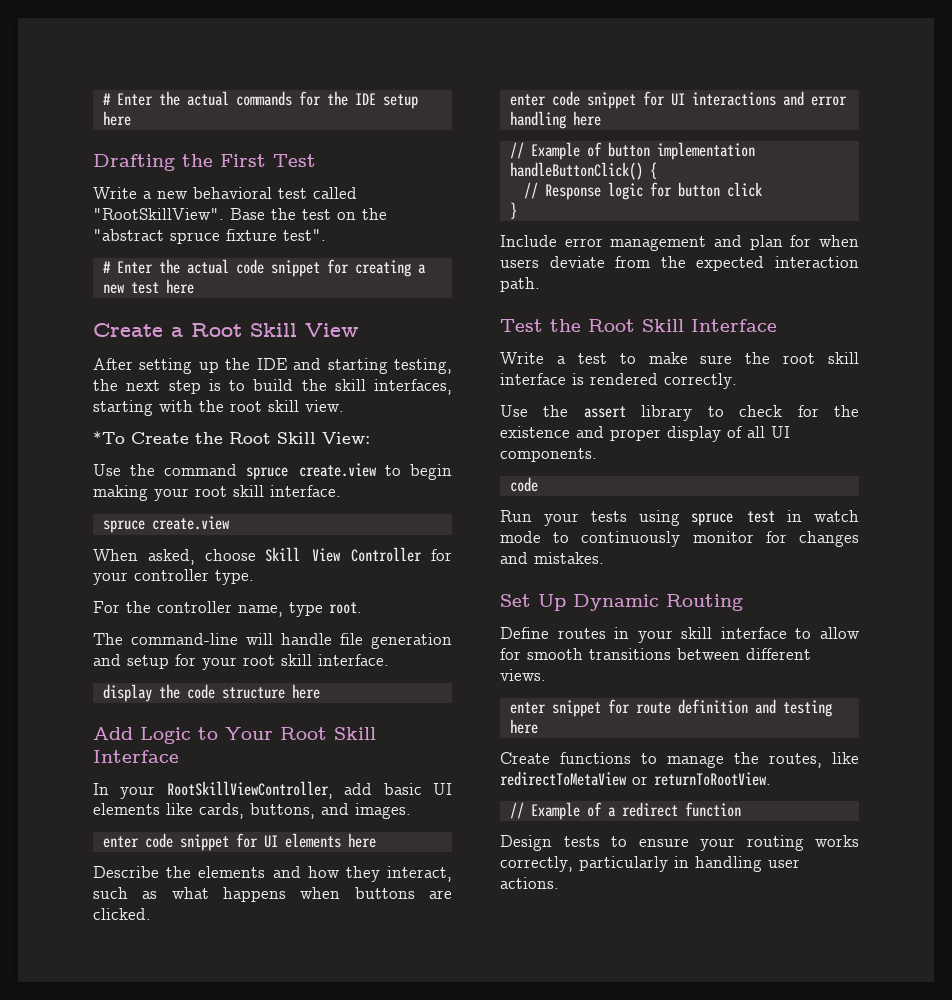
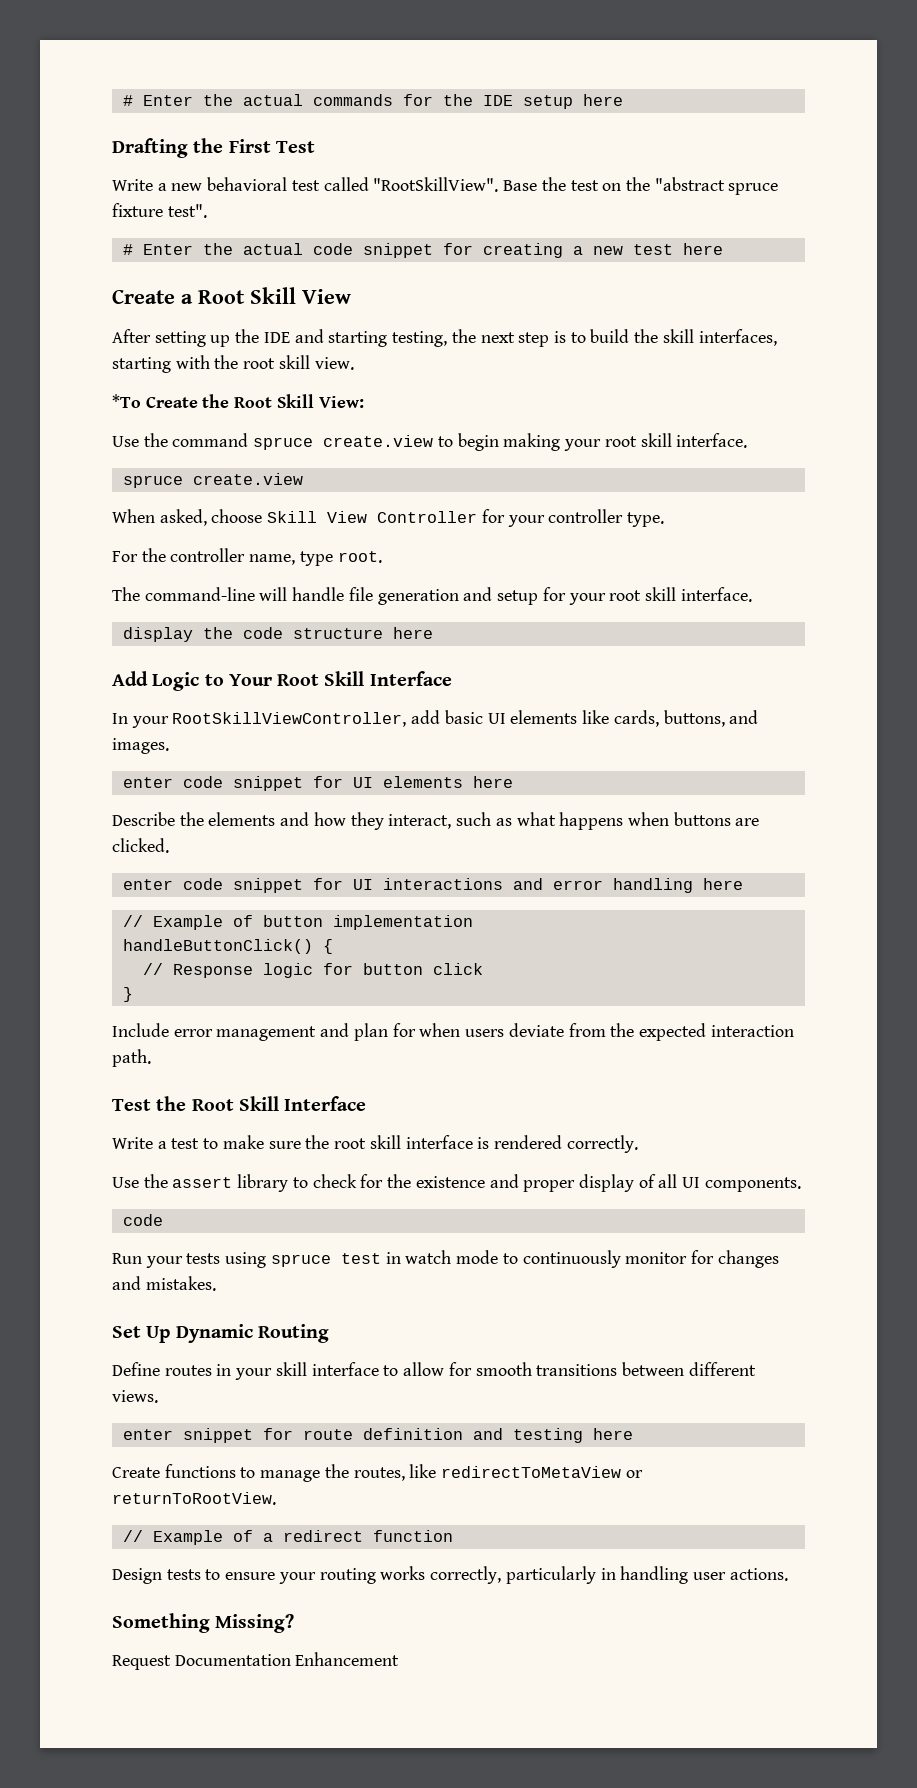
+ Something Missing?
+ Request Documentation Enhancement

